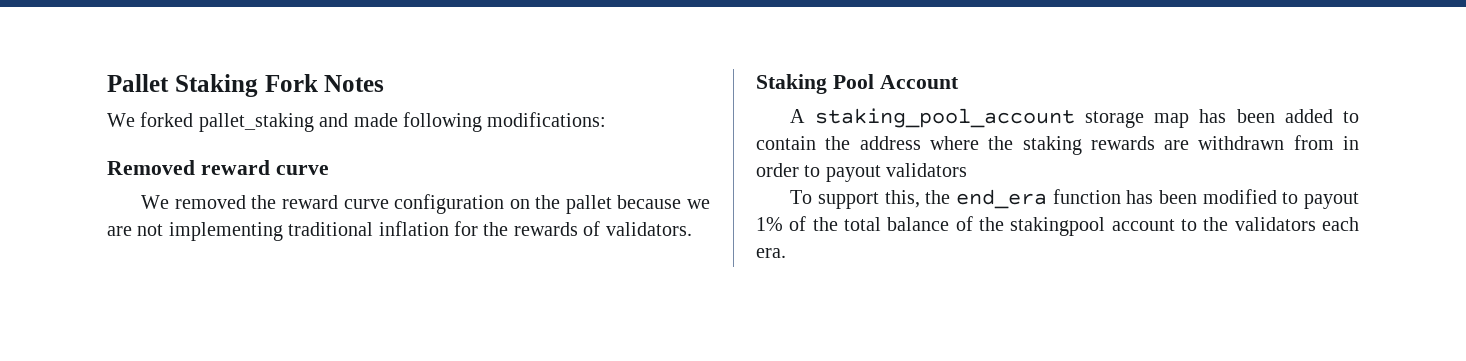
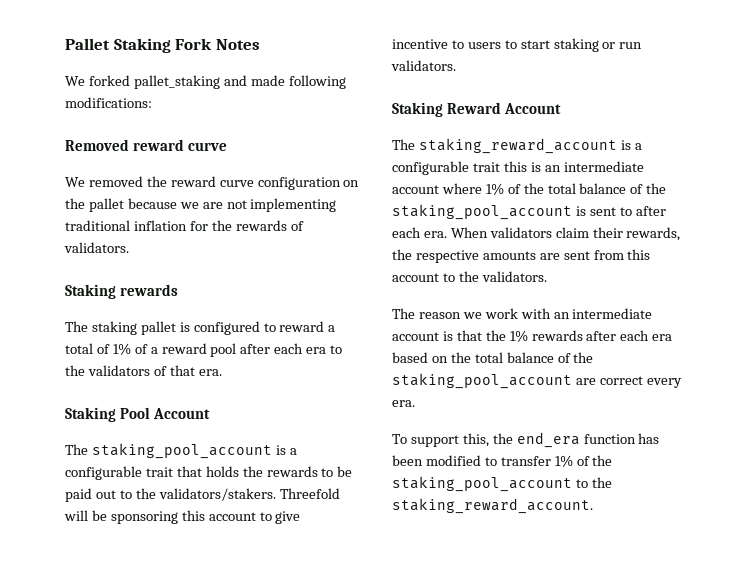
+ Staking rewards
+ The staking pallet is configured to reward a total of 1% of a reward pool after each era to the validators of that era.
  Staking Pool Account
- A staking_pool_account storage map has been added to contain the address where the staking rewards are withdrawn from in order to payout validators
+ The staking_pool_account is a configurable trait that holds the rewards to be paid out to the validators/stakers. Threefold will be sponsoring this account to give incentive to users to start staking or run validators.
+ Staking Reward Account
+ The staking_reward_account is a configurable trait this is an intermediate account where 1% of the total balance of the staking_pool_account is sent to after each era. When validators claim their rewards, the respective amounts are sent from this account to the validators.
+ The reason we work with an intermediate account is that the 1% rewards after each era based on the total balance of the staking_pool_account are correct every era.
- To support this, the end_era function has been modified to payout 1% of the total balance of the stakingpool account to the validators each era.
+ To support this, the end_era function has been modified to transfer 1% of the staking_pool_account to the staking_reward_account.

